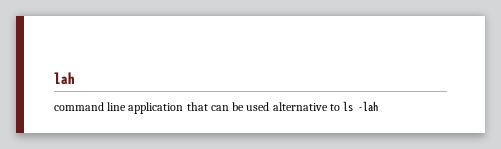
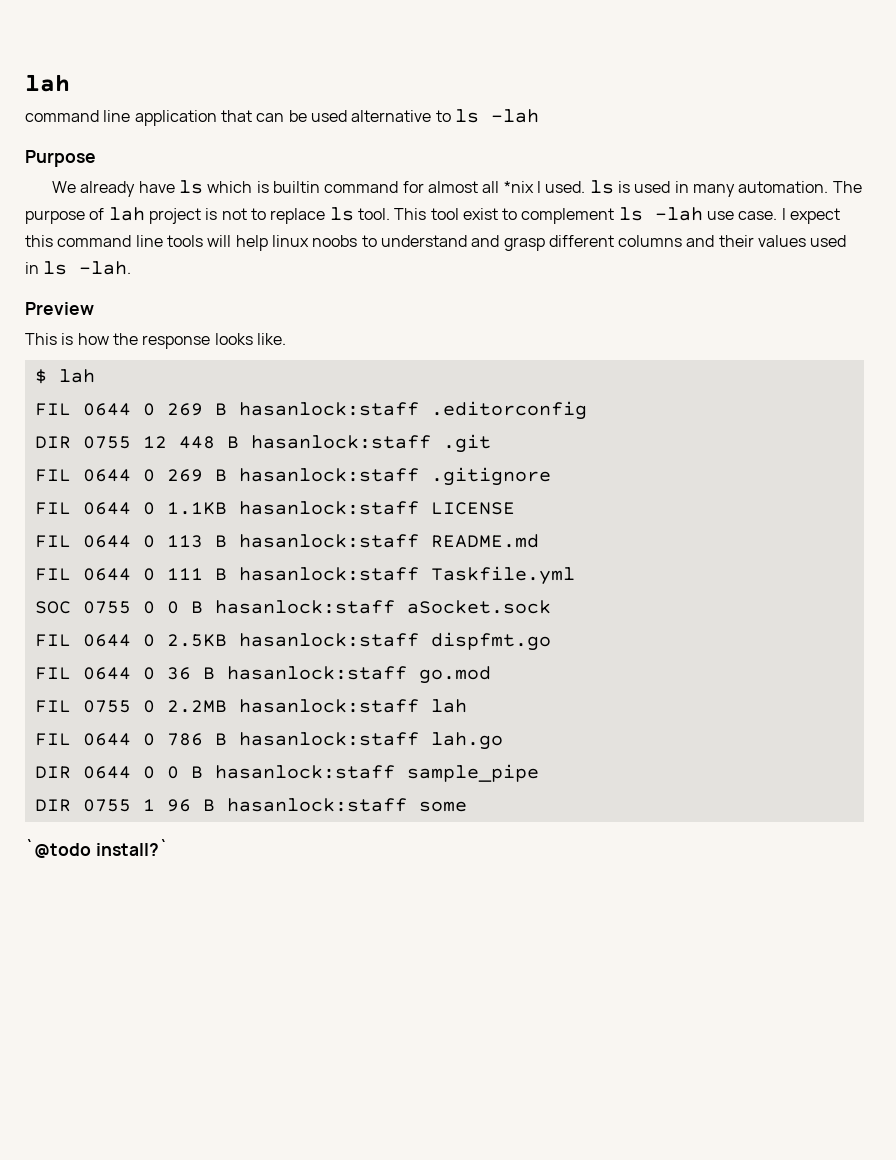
+ Purpose
+ We already have ls which is builtin command for almost all *nix I used. ls is used in many automation. The purpose of lah project is not to replace ls tool. This tool exist to complement ls -lah use case. I expect this command line tools will help linux noobs to understand and grasp different columns and their values used in ls -lah.
+ Preview
+ This is how the response looks like.
+ $ lah
+ FIL 0644 0 269 B hasanlock:staff .editorconfig
+ DIR 0755 12 448 B hasanlock:staff .git
+ FIL 0644 0 269 B hasanlock:staff .gitignore
+ FIL 0644 0 1.1KB hasanlock:staff LICENSE
+ FIL 0644 0 113 B hasanlock:staff README.md
+ FIL 0644 0 111 B hasanlock:staff Taskfile.yml
+ SOC 0755 0 0 B hasanlock:staff aSocket.sock
+ FIL 0644 0 2.5KB hasanlock:staff dispfmt.go
+ FIL 0644 0 36 B hasanlock:staff go.mod
+ FIL 0755 0 2.2MB hasanlock:staff lah
+ FIL 0644 0 786 B hasanlock:staff lah.go
+ DIR 0644 0 0 B hasanlock:staff sample_pipe
+ DIR 0755 1 96 B hasanlock:staff some
+ `@todo install?`

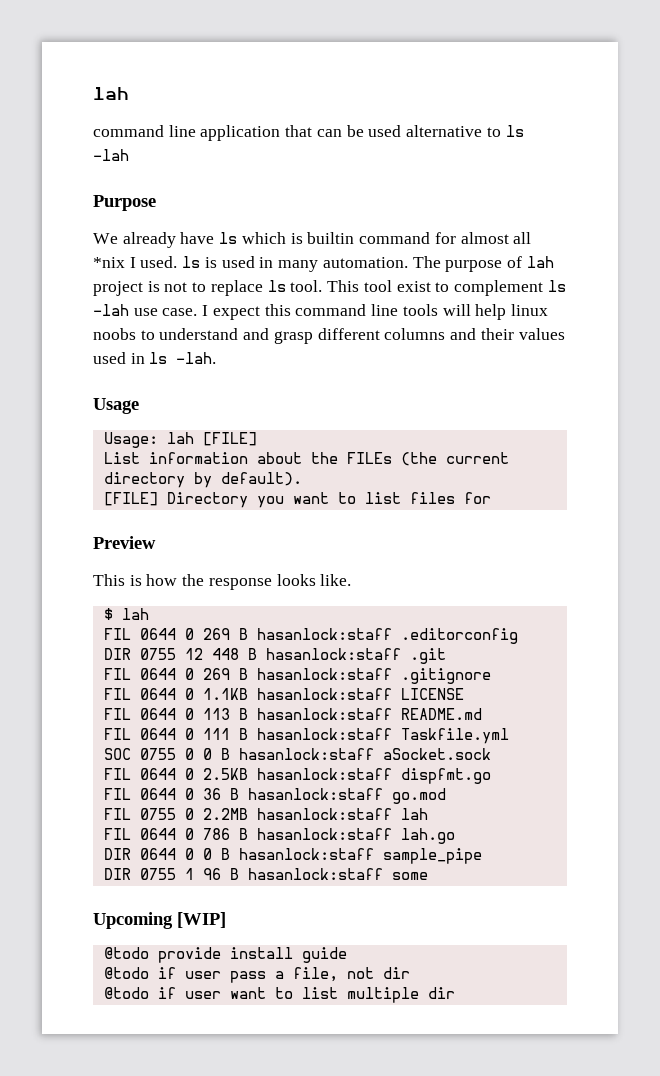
+ Usage
+ Usage: lah [FILE]
+ List information about the FILEs (the current directory by default).
+ [FILE] Directory you want to list files for
- `@todo install?`
+ Upcoming [WIP]
+ @todo provide install guide
+ @todo if user pass a file, not dir
+ @todo if user want to list multiple dir

